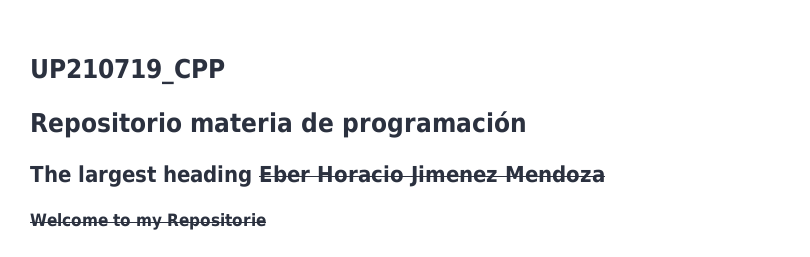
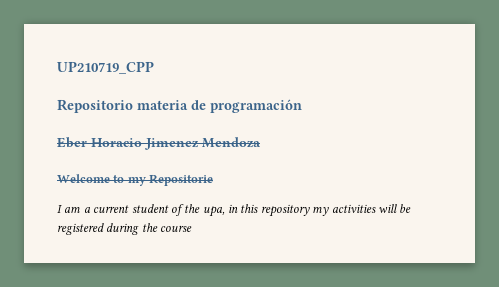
- The largest heading Eber Horacio Jimenez Mendoza
+ Eber Horacio Jimenez Mendoza
+ I am a current student of the upa, in this repository my activities will be registered during the course

